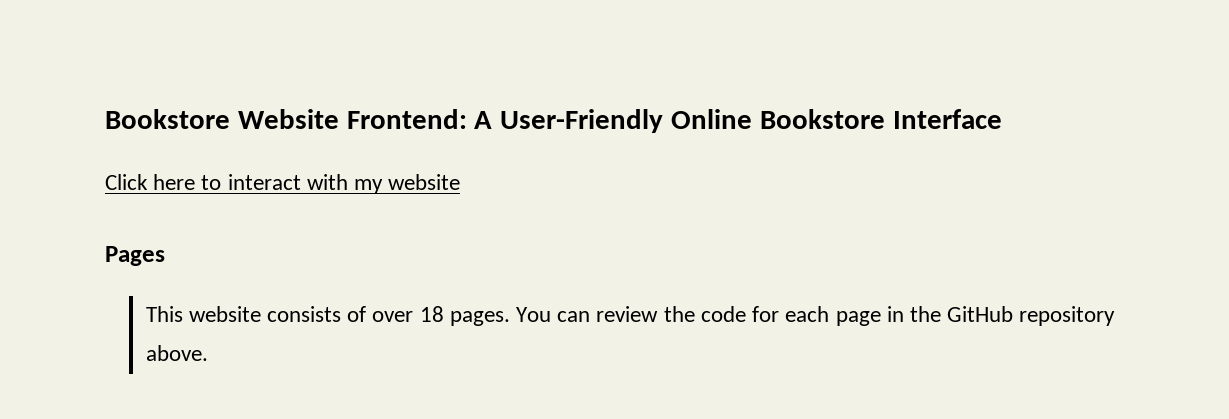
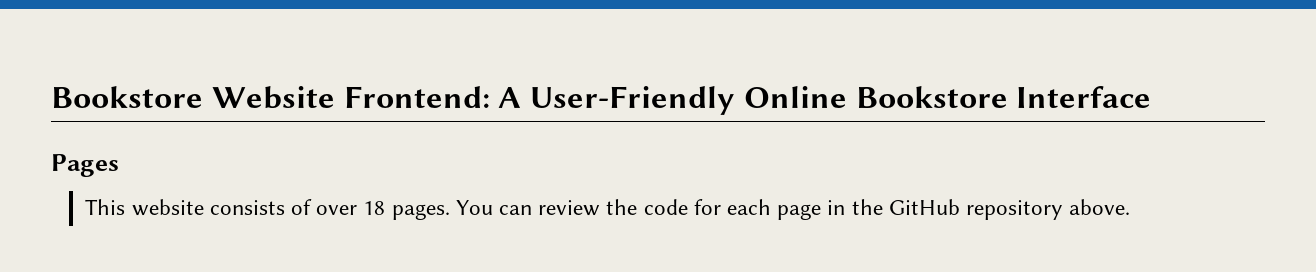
- Click here to interact with my website

